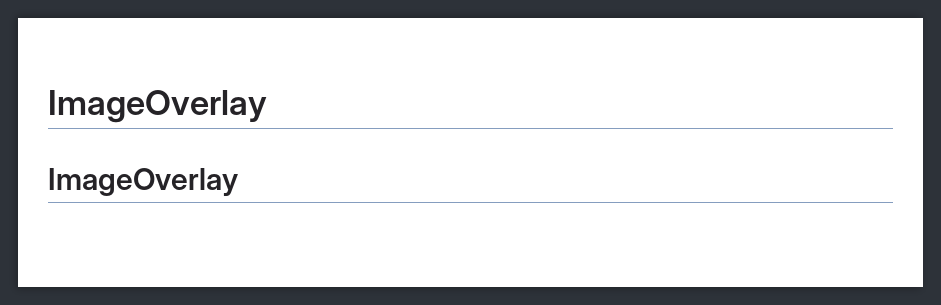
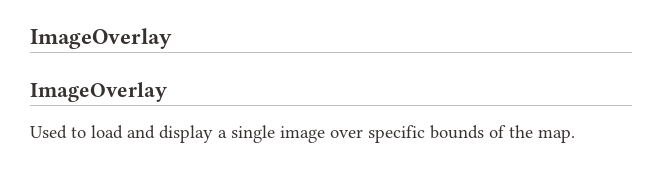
+ Used to load and display a single image over specific bounds of the map.

